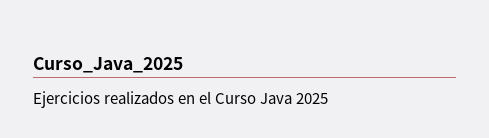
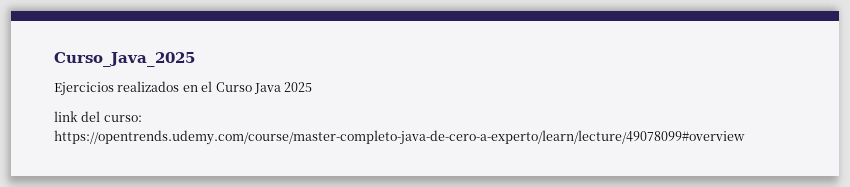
+ link del curso: https://opentrends.udemy.com/course/master-completo-java-de-cero-a-experto/learn/lecture/49078099#overview

